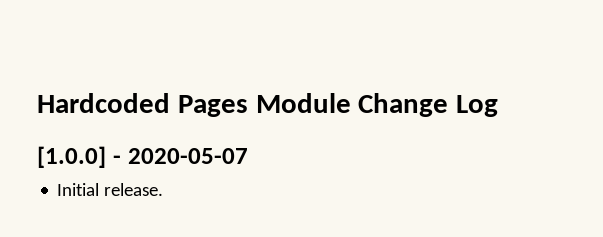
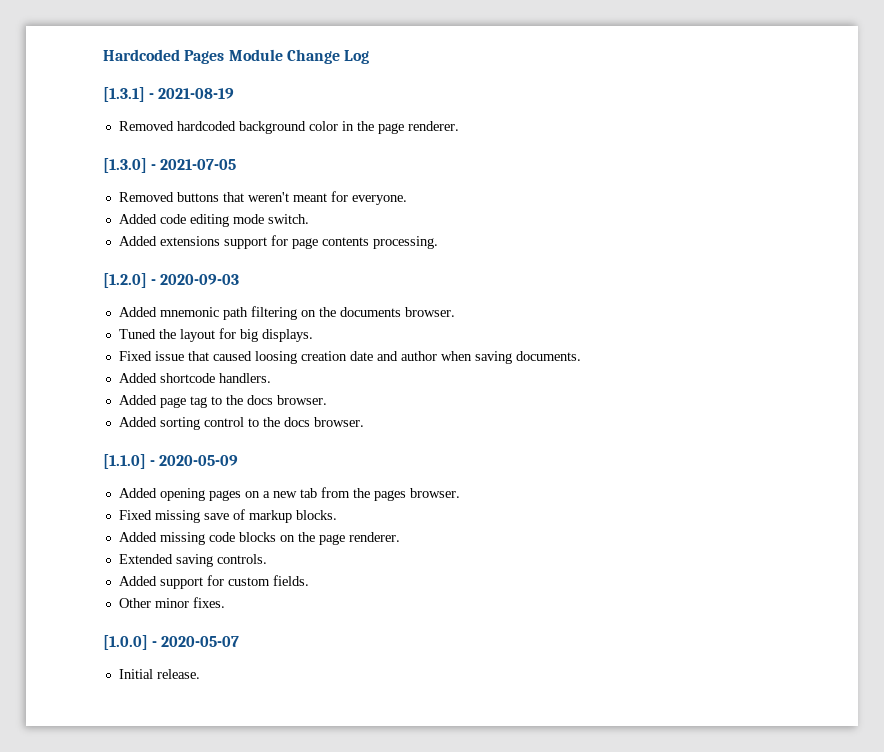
+ [1.3.1] - 2021-08-19
+ Removed hardcoded background color in the page renderer.
+ [1.3.0] - 2021-07-05
+ Removed buttons that weren't meant for everyone.
+ Added code editing mode switch.
+ Added extensions support for page contents processing.
+ [1.2.0] - 2020-09-03
+ Added mnemonic path filtering on the documents browser.
+ Tuned the layout for big displays.
+ Fixed issue that caused loosing creation date and author when saving documents.
+ Added shortcode handlers.
+ Added page tag to the docs browser.
+ Added sorting control to the docs browser.
+ [1.1.0] - 2020-05-09
+ Added opening pages on a new tab from the pages browser.
+ Fixed missing save of markup blocks.
+ Added missing code blocks on the page renderer.
+ Extended saving controls.
+ Added support for custom fields.
+ Other minor fixes.

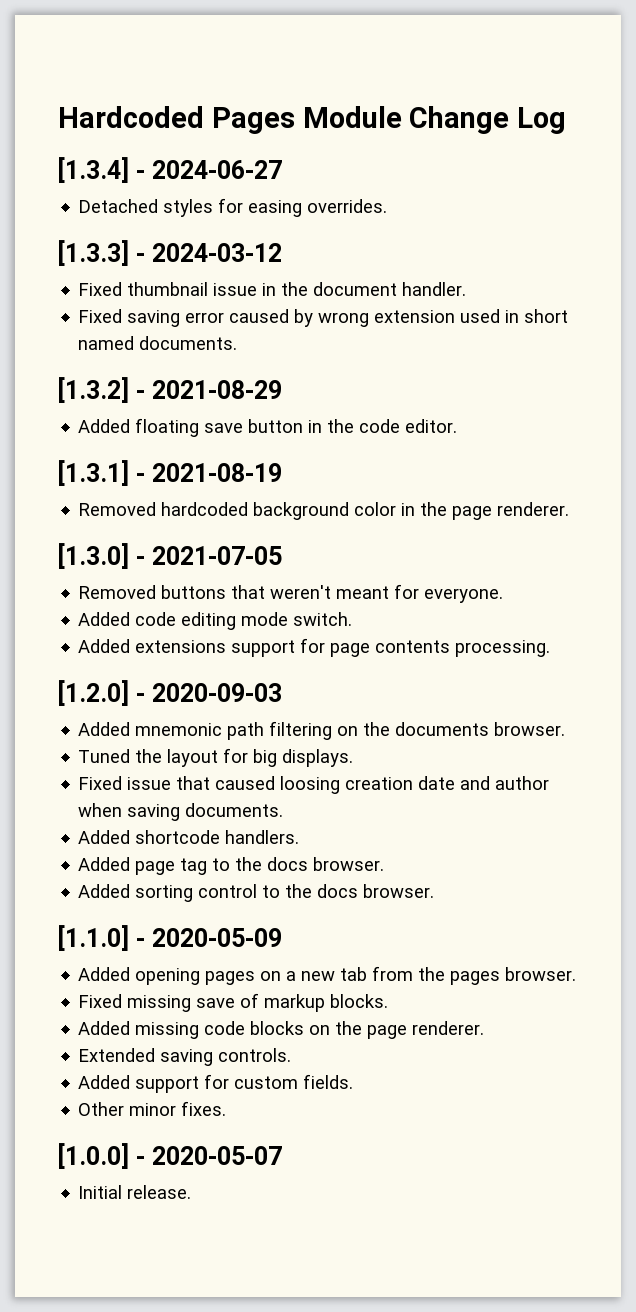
+ [1.3.4] - 2024-06-27
+ Detached styles for easing overrides.
+ [1.3.3] - 2024-03-12
+ Fixed thumbnail issue in the document handler.
+ Fixed saving error caused by wrong extension used in short named documents.
+ [1.3.2] - 2021-08-29
+ Added floating save button in the code editor.

